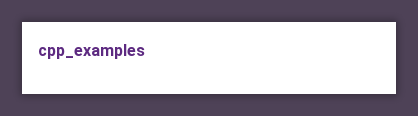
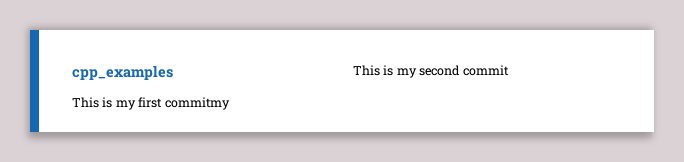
+ This is my first commitmy
+ This is my second commit

